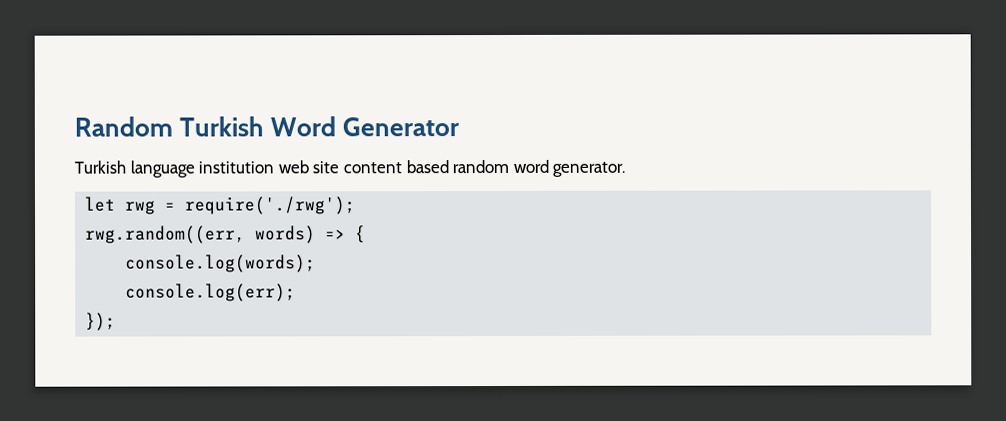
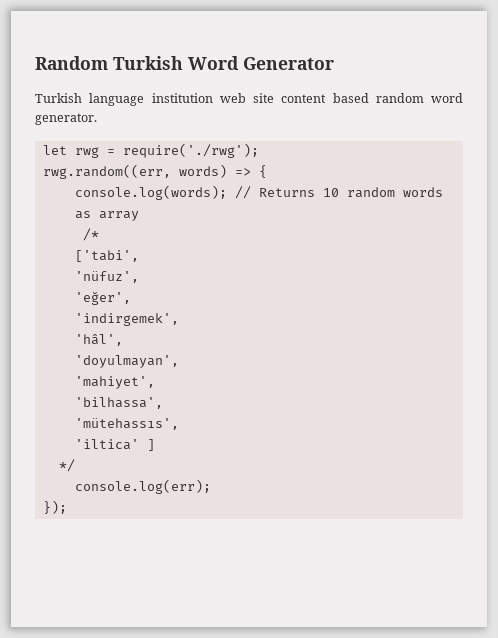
- console.log(words);
+ console.log(words); // Returns 10 random words as array
+ /*
+ ['tabi',
+ 'nüfuz',
+ 'eğer',
+ 'indirgemek',
+ 'hâl',
+ 'doyulmayan',
+ 'mahiyet',
+ 'bilhassa',
+ 'mütehassıs',
+ 'iltica' ]
+ */

